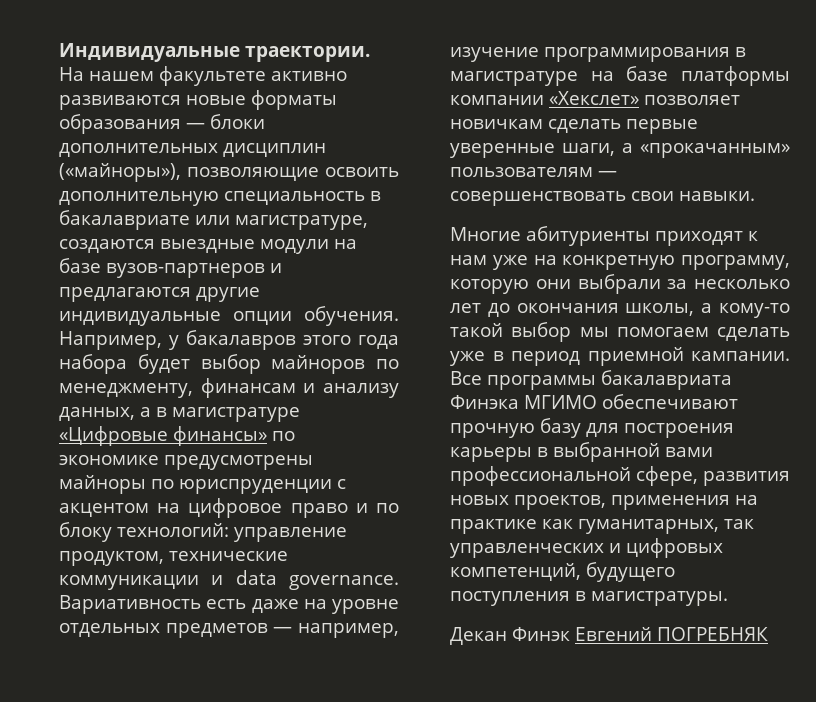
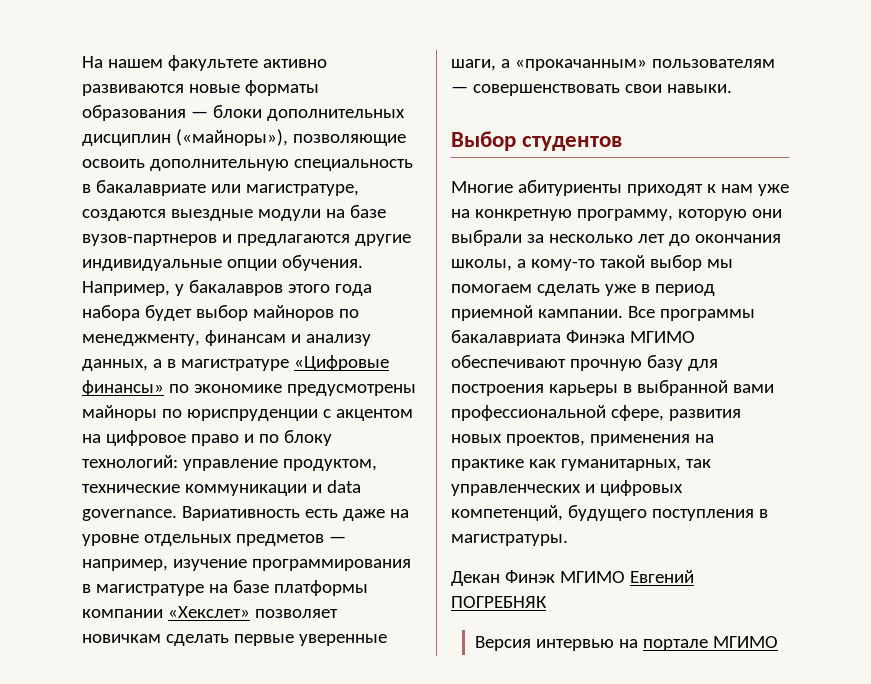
- Индивидуальные траектории.
+ Выбор студентов
- Декан Финэк Евгений ПОГРЕБНЯК
+ Декан Финэк МГИМО Евгений ПОГРЕБНЯК
+ Версия интервью на портале МГИМО

